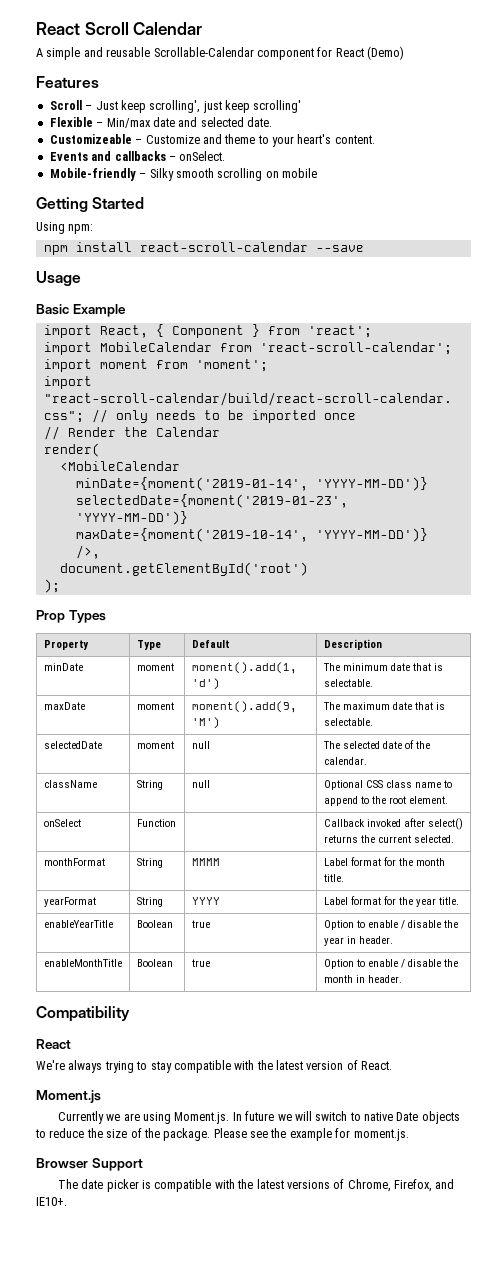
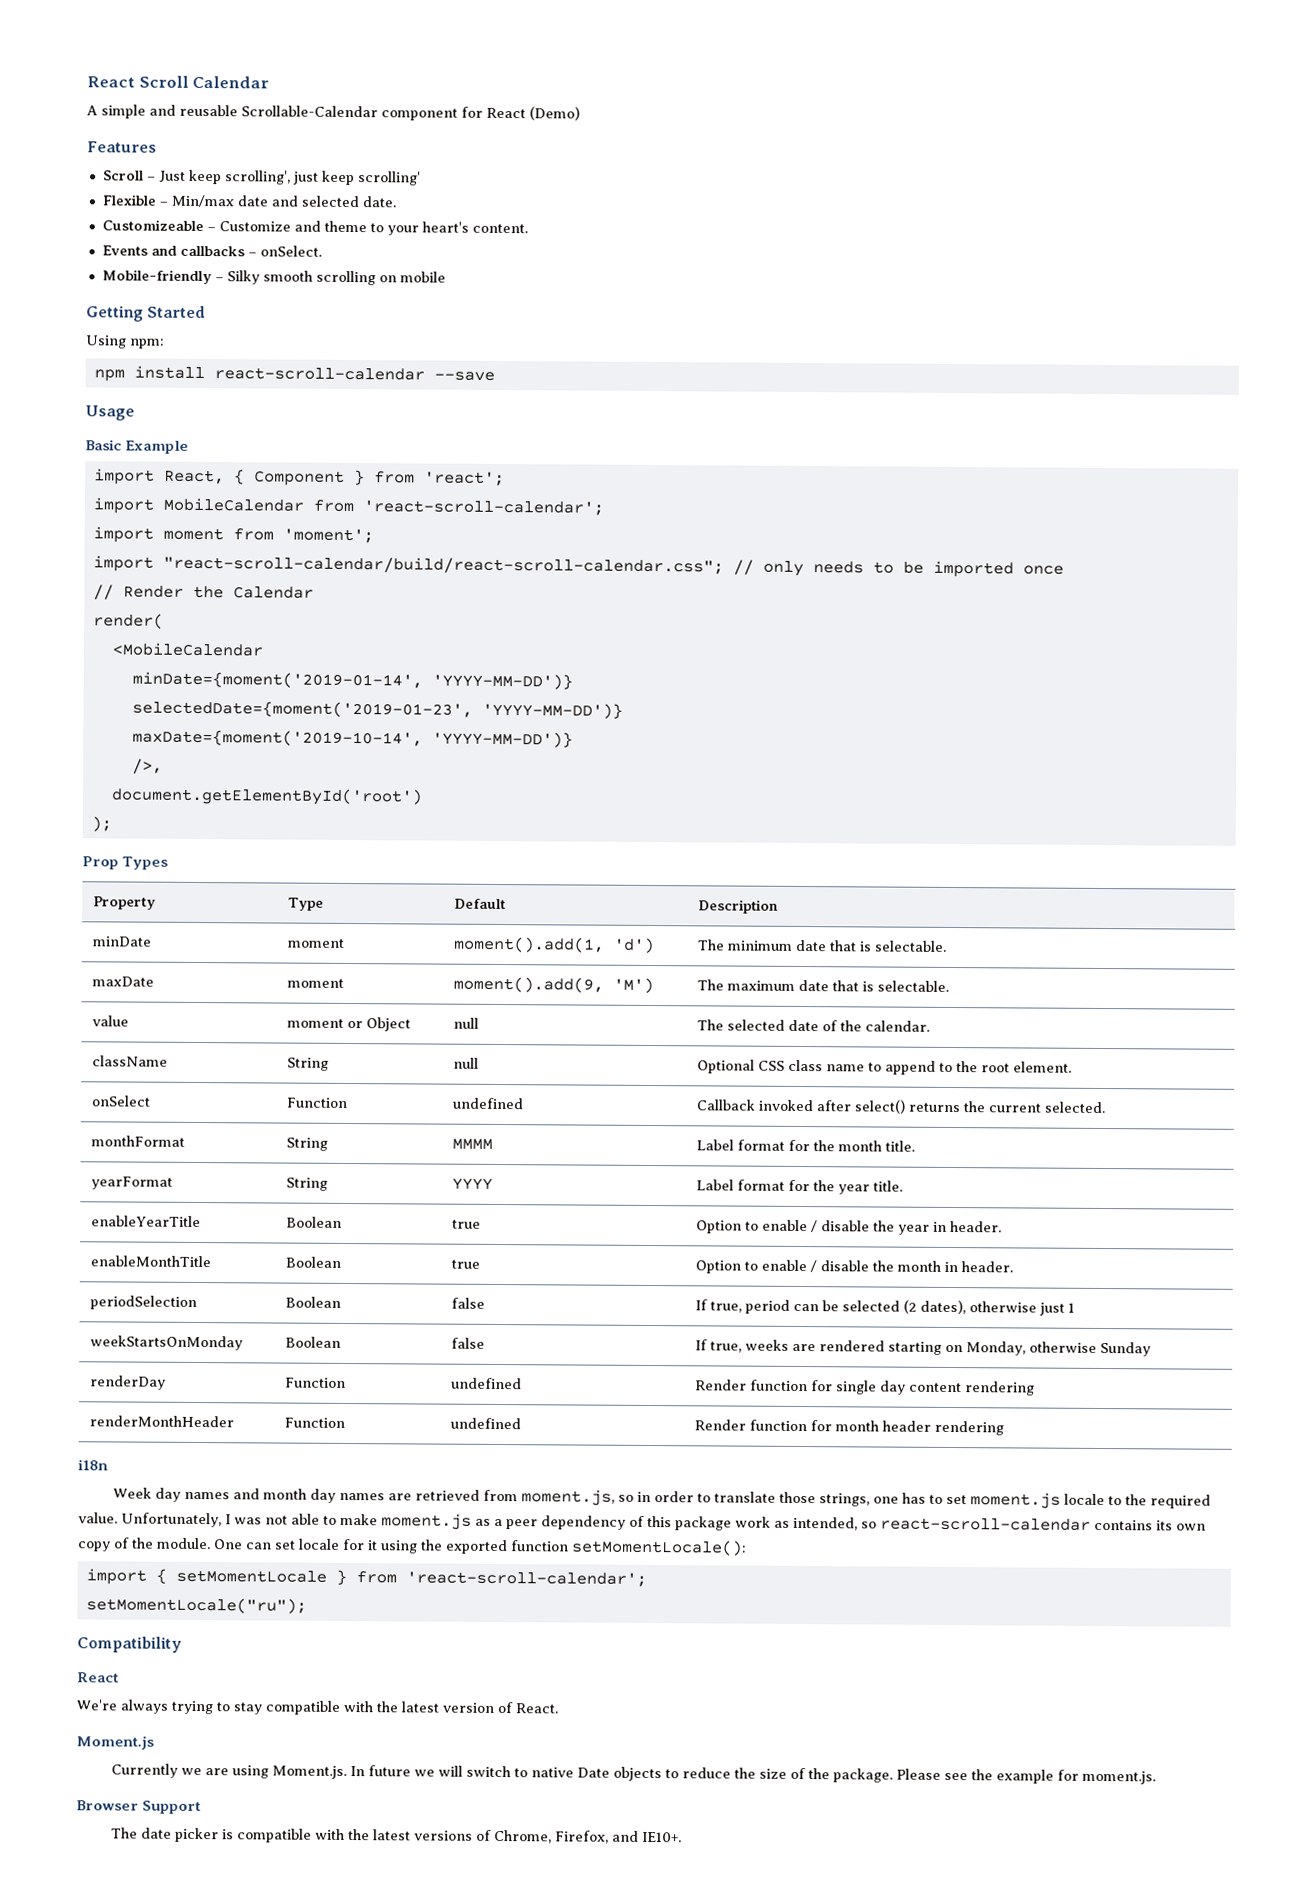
- selectedDate | moment | null | The selected date of the calendar.
+ value | moment or Object | null | The selected date of the calendar.
- onSelect | Function | | Callback invoked after select() returns the current selected.
+ onSelect | Function | undefined | Callback invoked after select() returns the current selected.
+ periodSelection | Boolean | false | If true, period can be selected (2 dates), otherwise just 1
+ weekStartsOnMonday | Boolean | false | If true, weeks are rendered starting on Monday, otherwise Sunday
+ renderDay | Function | undefined | Render function for single day content rendering
+ renderMonthHeader | Function | undefined | Render function for month header rendering
+ i18n
+ Week day names and month day names are retrieved from moment.js, so in order to translate those strings, one has to set moment.js locale to the required value. Unfortunately, I was not able to make moment.js as a peer dependency of this package work as intended, so react-scroll-calendar contains its own copy of the module. One can set locale for it using the exported function setMomentLocale():
+ import { setMomentLocale } from 'react-scroll-calendar';
+ setMomentLocale("ru");

